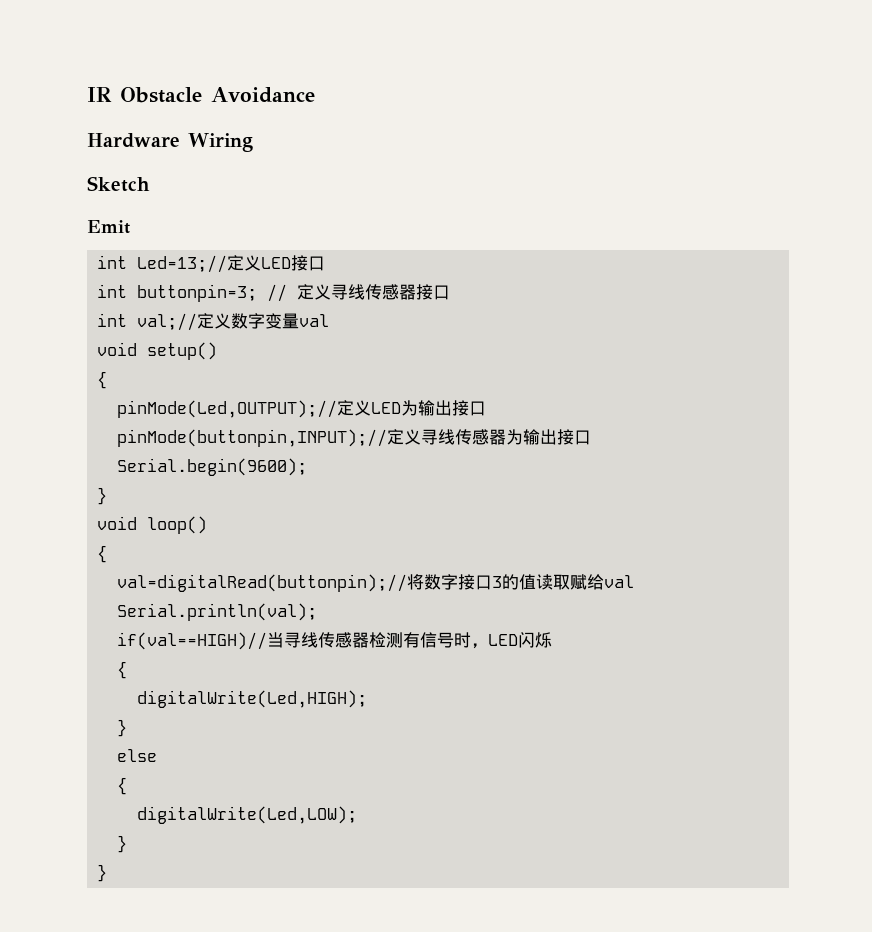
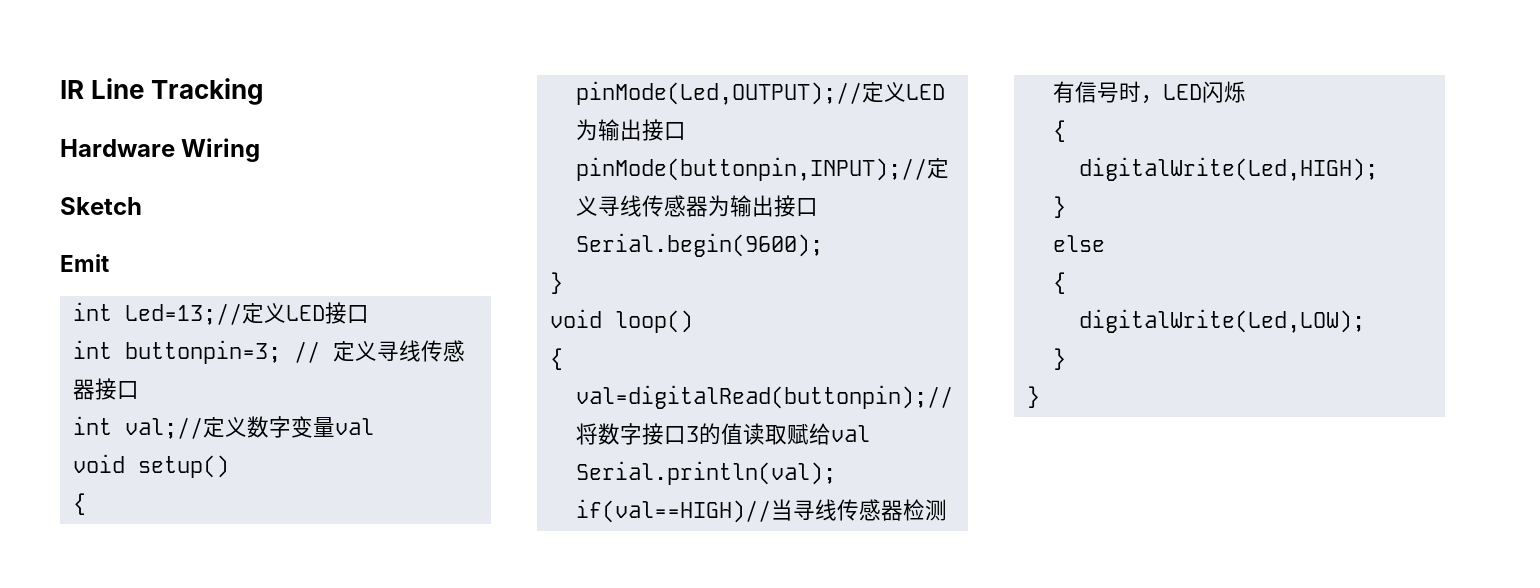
- IR Obstacle Avoidance
+ IR Line Tracking

